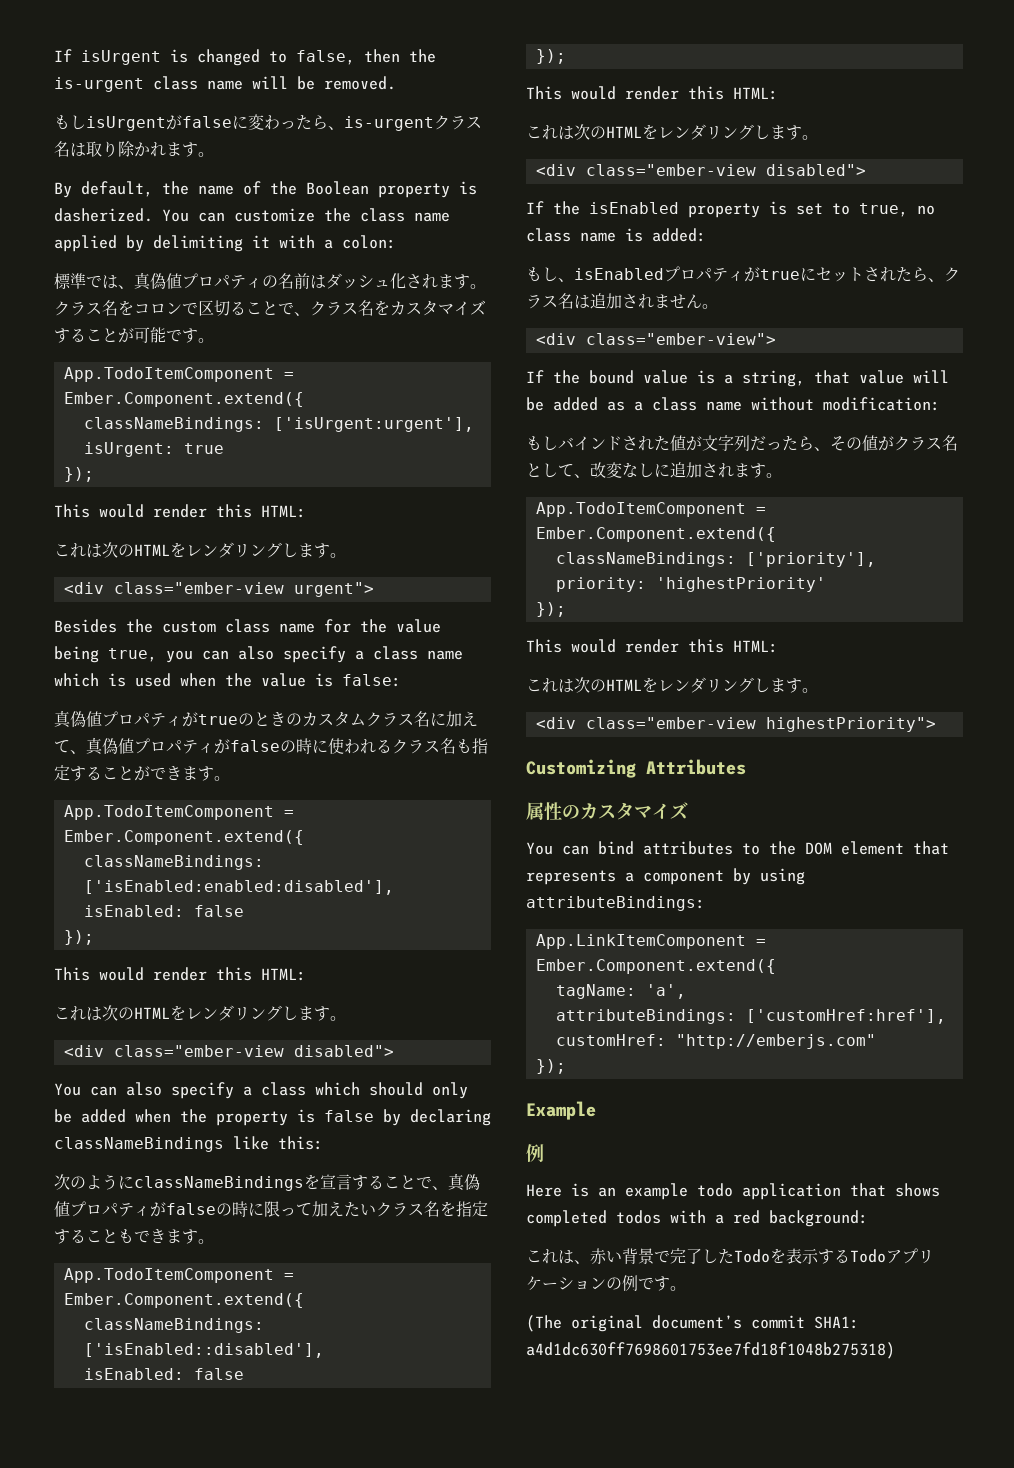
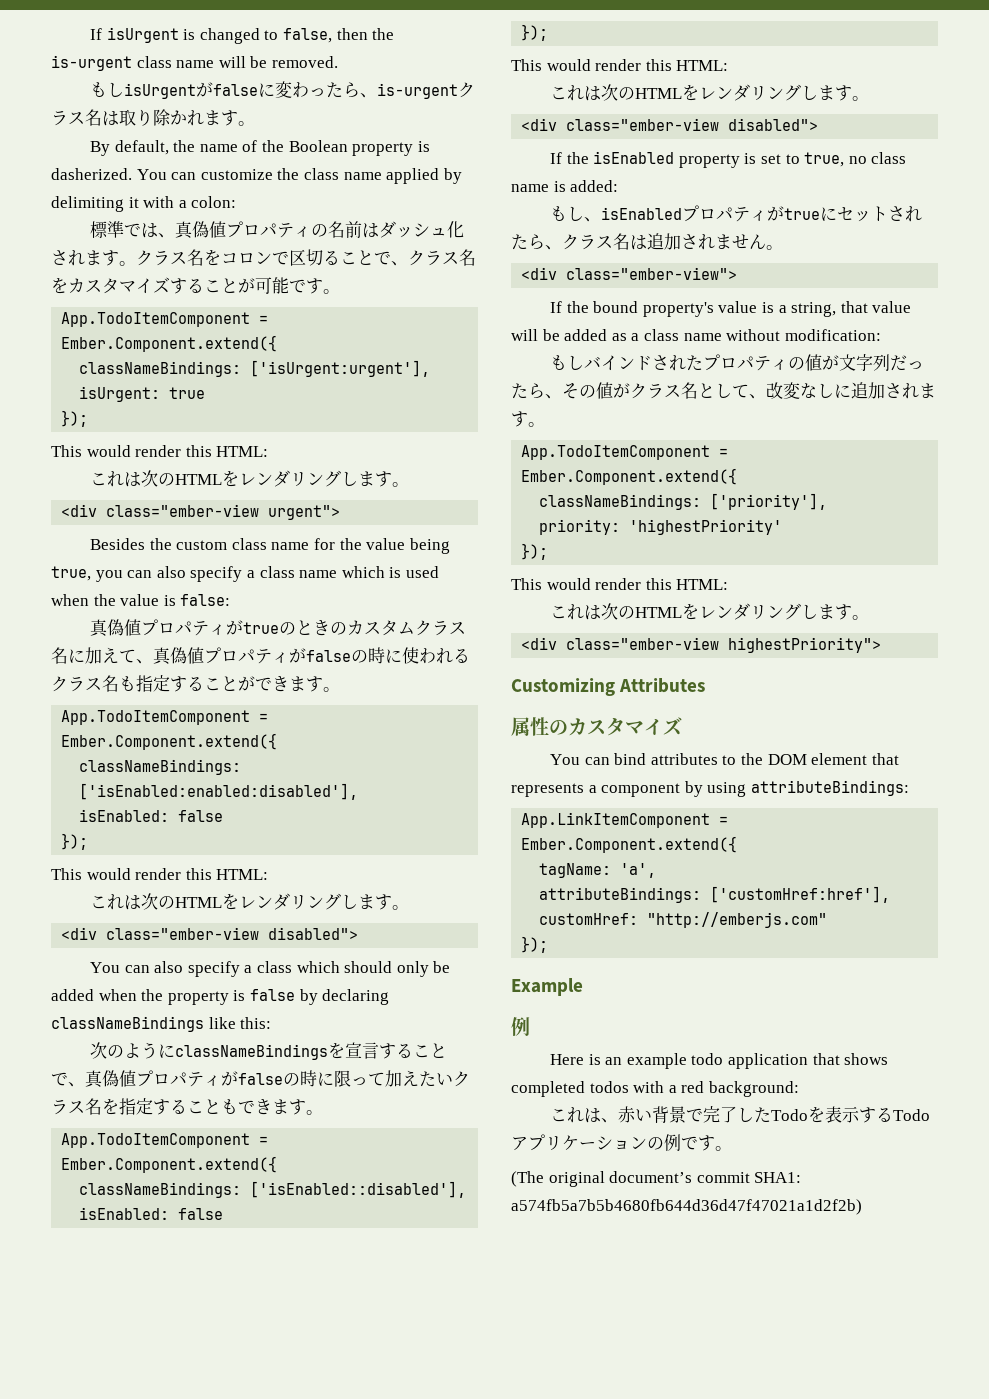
- If the bound value is a string, that value will be added as a class name without modification:
+ If the bound property's value is a string, that value will be added as a class name without modification:
- もしバインドされた値が文字列だったら、その値がクラス名として、改変なしに追加されます。
+ もしバインドされたプロパティの値が文字列だったら、その値がクラス名として、改変なしに追加されます。
- (The original document’s commit SHA1: a4d1dc630ff7698601753ee7fd18f1048b275318)
+ (The original document’s commit SHA1: a574fb5a7b5b4680fb644d36d47f47021a1d2f2b)

